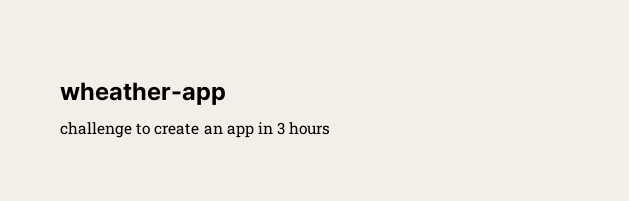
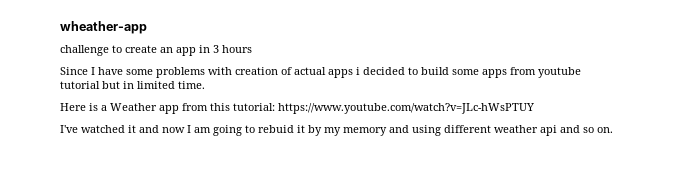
+ Since I have some problems with creation of actual apps i decided to build some apps from youtube tutorial but in limited time.
+ Here is a Weather app from this tutorial: https://www.youtube.com/watch?v=JLc-hWsPTUY
+ I've watched it and now I am going to rebuid it by my memory and using different weather api and so on.

